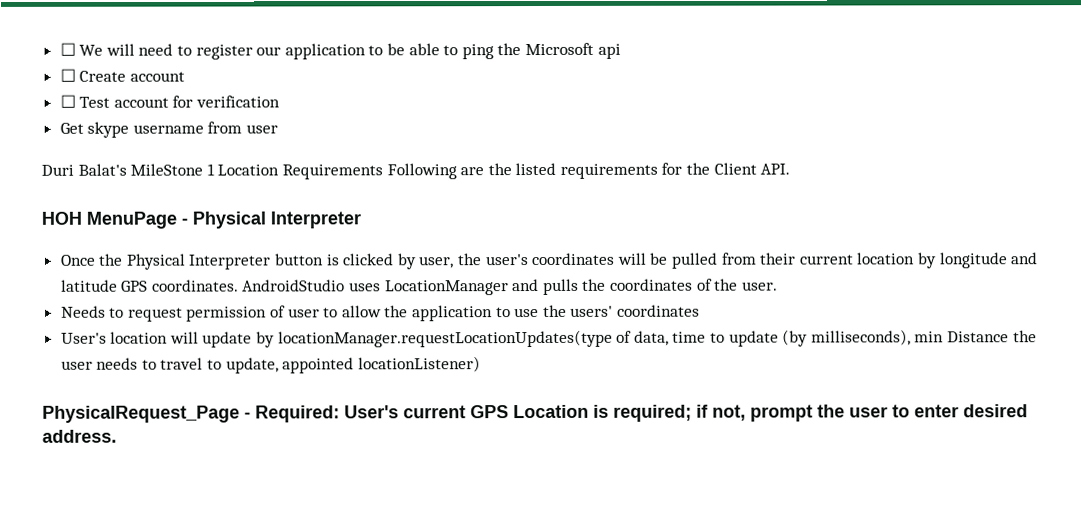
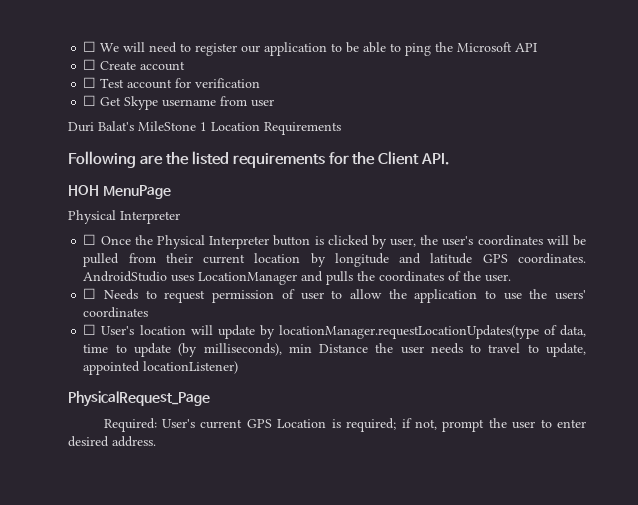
- ☐ We will need to register our application to be able to ping the Microsoft api
+ ☐ We will need to register our application to be able to ping the Microsoft API
- Get skype username from user
+ ☐ Get Skype username from user
- Duri Balat's MileStone 1 Location Requirements Following are the listed requirements for the Client API.
+ Duri Balat's MileStone 1 Location Requirements
+ Following are the listed requirements for the Client API.
- HOH MenuPage - Physical Interpreter
+ HOH MenuPage
+ Physical Interpreter
- Once the Physical Interpreter button is clicked by user, the user's coordinates will be pulled from their current location by longitude and latitude GPS coordinates.
+ ☐ Once the Physical Interpreter button is clicked by user, the user's coordinates will be pulled from their current location by longitude and latitude GPS coordinates.
- Needs to request permission of user to allow the application to use the users' coordinates
+ ☐ Needs to request permission of user to allow the application to use the users' coordinates
- User's location will update by locationManager.requestLocationUpdates(type of data, time to update (by milliseconds), min Distance the user needs to travel to update, appointed locationListener)
+ ☐ User's location will update by locationManager.requestLocationUpdates(type of data, time to update (by milliseconds), min Distance the user needs to travel to update, appointed locationListener)
- PhysicalRequest_Page - Required: User's current GPS Location is required; if not, prompt the user to enter desired address.
+ PhysicalRequest_Page
+ Required: User's current GPS Location is required; if not, prompt the user to enter desired address.

